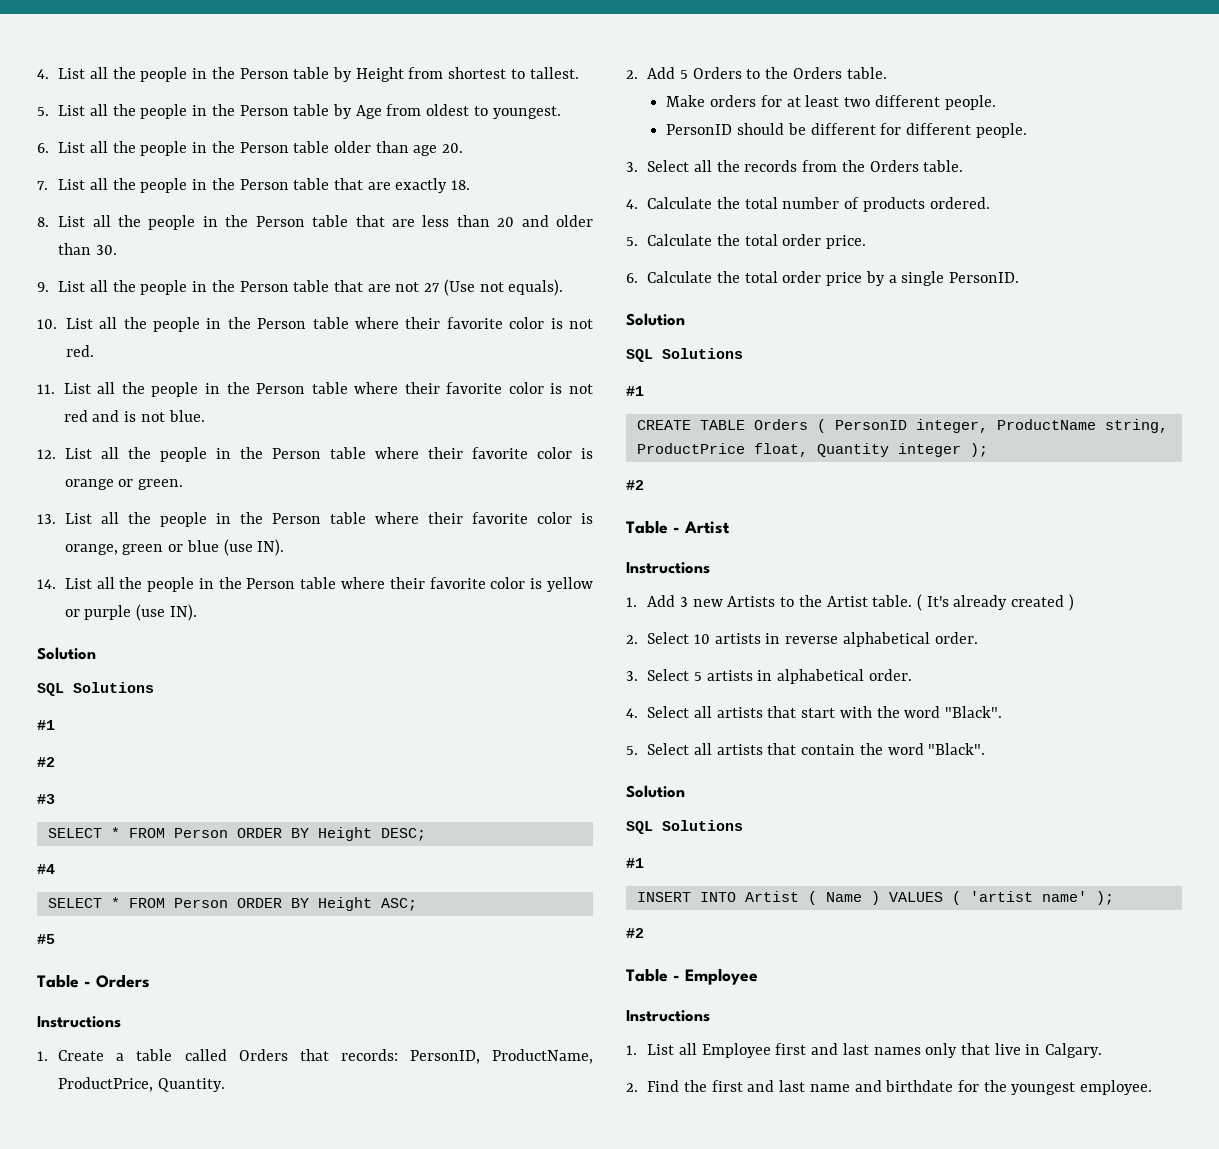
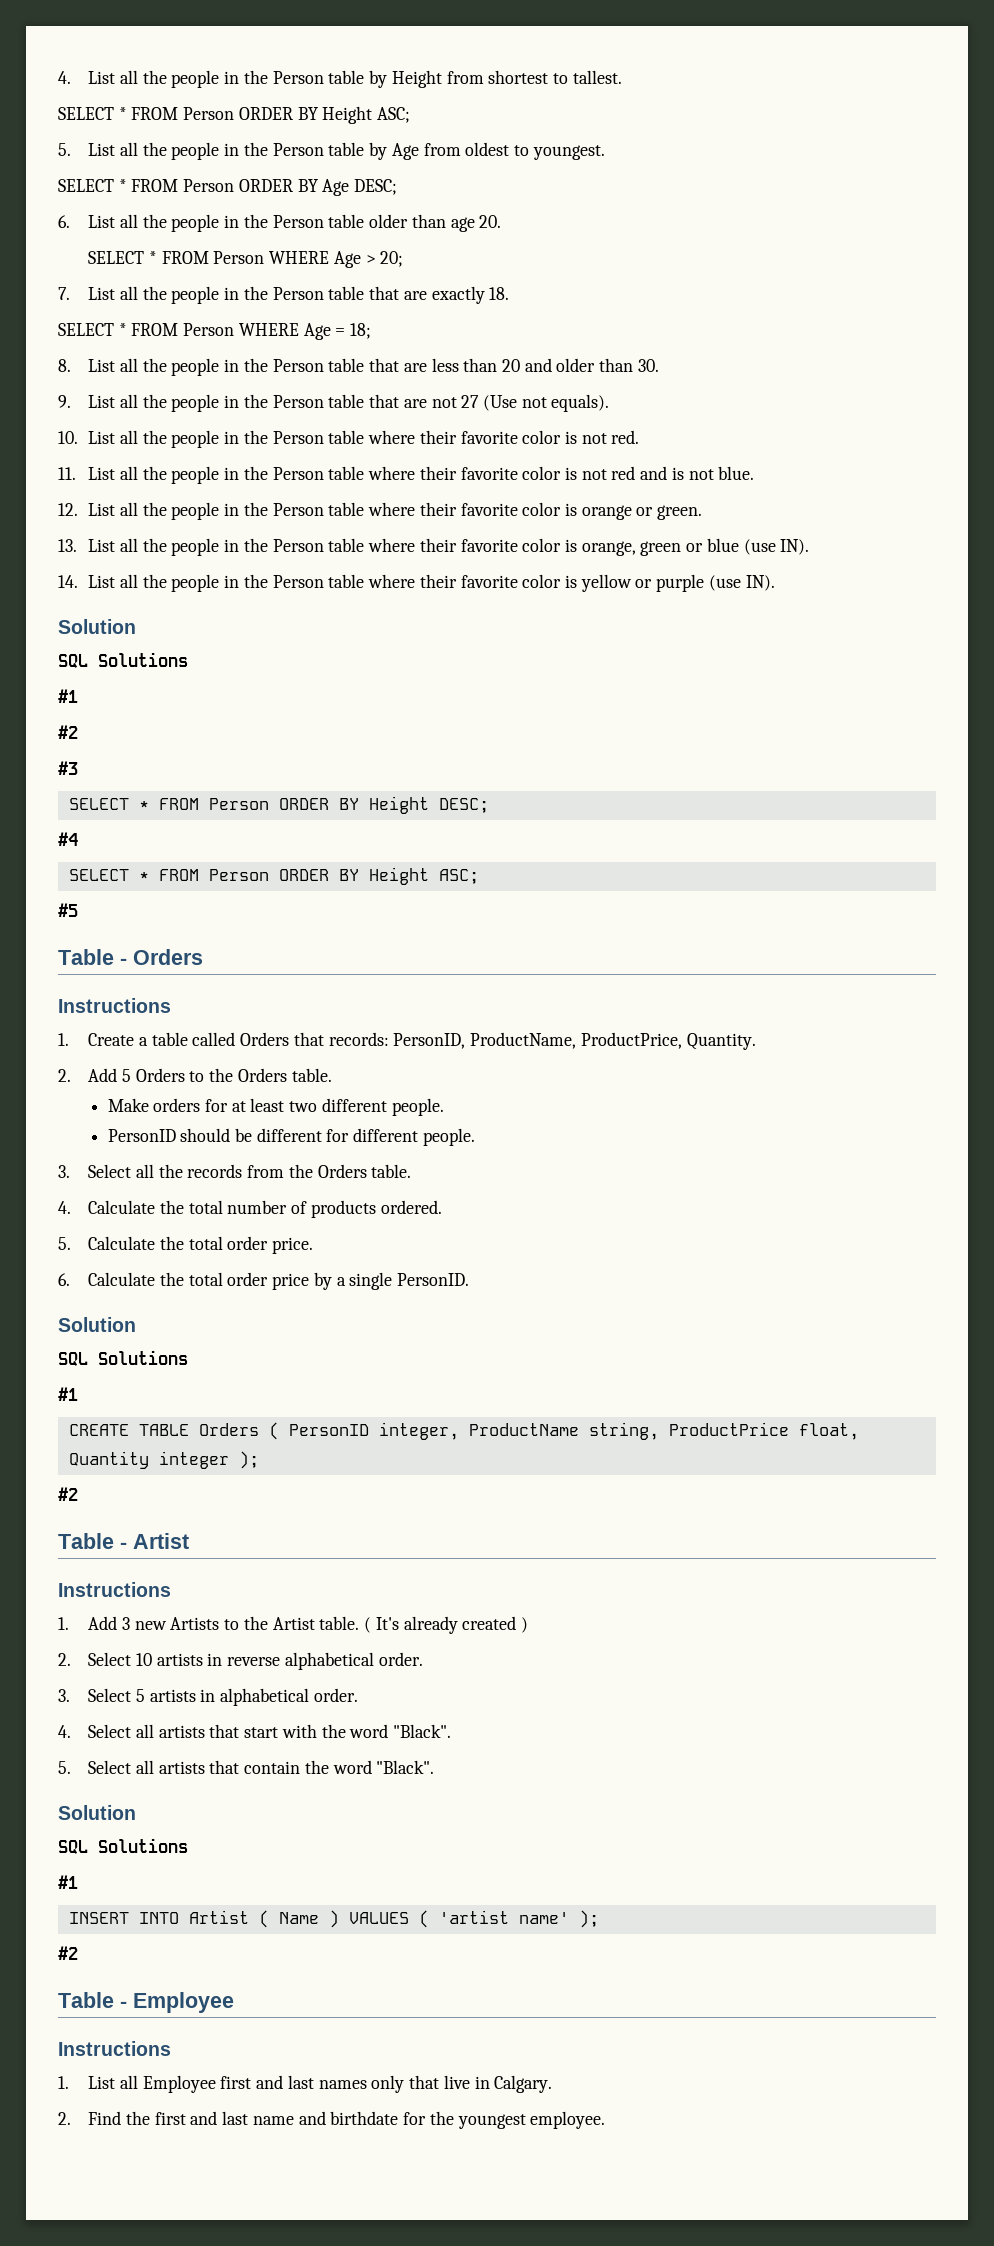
  4. List all the people in the Person table by Height from shortest to tallest.
+ SELECT * FROM Person ORDER BY Height ASC;
+ SELECT * FROM Person ORDER BY Age DESC;
+ SELECT * FROM Person WHERE Age > 20;
+ SELECT * FROM Person WHERE Age = 18;

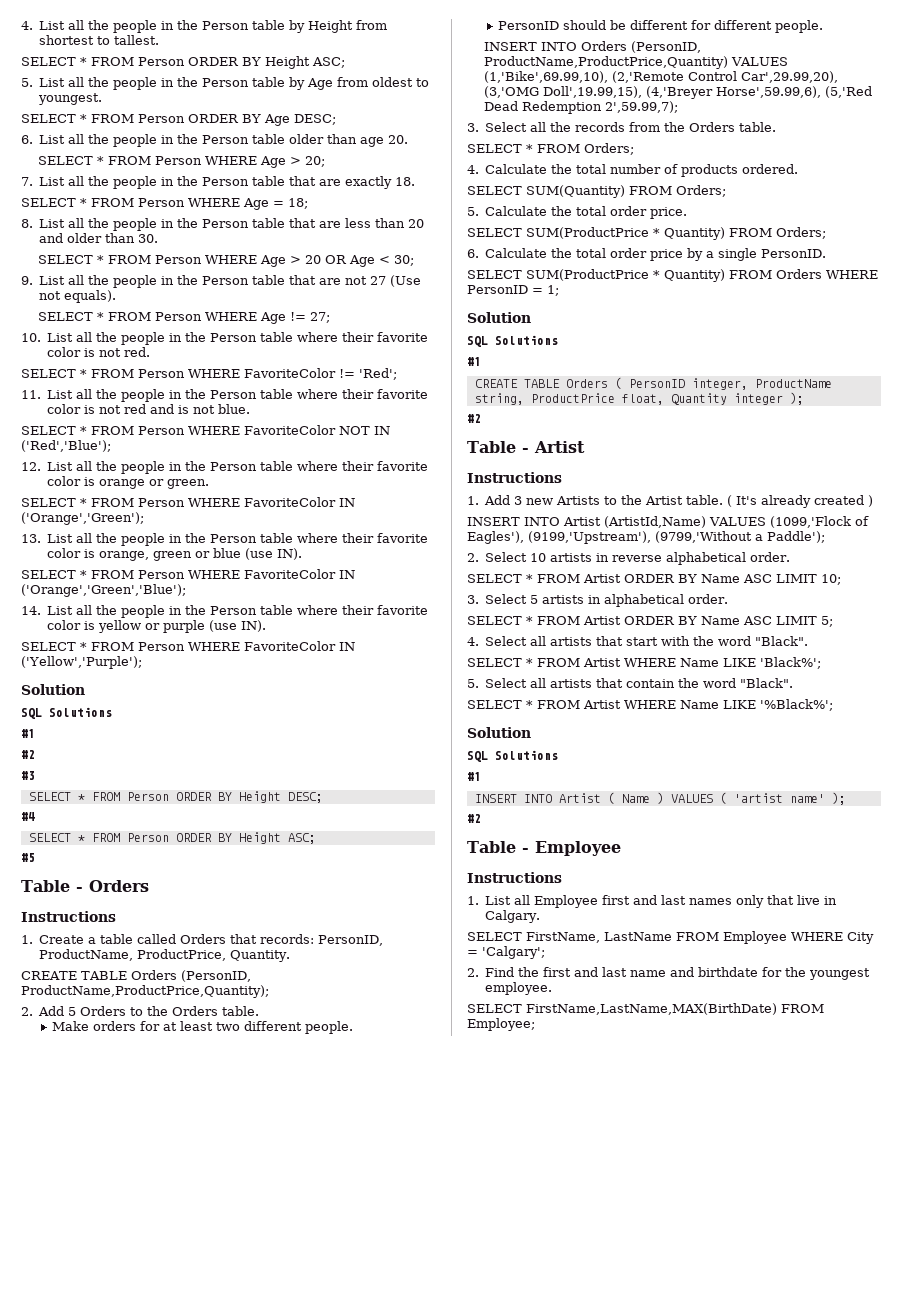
+ SELECT * FROM Person WHERE Age > 20 OR Age < 30;
+ SELECT * FROM Person WHERE Age != 27;
+ SELECT * FROM Person WHERE FavoriteColor != 'Red';
+ SELECT * FROM Person WHERE FavoriteColor NOT IN ('Red','Blue');
+ SELECT * FROM Person WHERE FavoriteColor IN ('Orange','Green');
+ SELECT * FROM Person WHERE FavoriteColor IN ('Orange','Green','Blue');
+ SELECT * FROM Person WHERE FavoriteColor IN ('Yellow','Purple');
+ CREATE TABLE Orders (PersonID, ProductName,ProductPrice,Quantity);
+ INSERT INTO Orders (PersonID, ProductName,ProductPrice,Quantity) VALUES (1,'Bike',69.99,10), (2,'Remote Control Car',29.99,20), (3,'OMG Doll',19.99,15), (4,'Breyer Horse',59.99,6), (5,'Red Dead Redemption 2',59.99,7);
+ SELECT * FROM Orders;
+ SELECT SUM(Quantity) FROM Orders;
+ SELECT SUM(ProductPrice * Quantity) FROM Orders;
+ SELECT SUM(ProductPrice * Quantity) FROM Orders WHERE PersonID = 1;
+ INSERT INTO Artist (ArtistId,Name) VALUES (1099,'Flock of Eagles'), (9199,'Upstream'), (9799,'Without a Paddle');
+ SELECT * FROM Artist ORDER BY Name ASC LIMIT 10;
+ SELECT * FROM Artist ORDER BY Name ASC LIMIT 5;
+ SELECT * FROM Artist WHERE Name LIKE 'Black%';
+ SELECT * FROM Artist WHERE Name LIKE '%Black%';
+ SELECT FirstName, LastName FROM Employee WHERE City = 'Calgary';
+ SELECT FirstName,LastName,MAX(BirthDate) FROM Employee;

